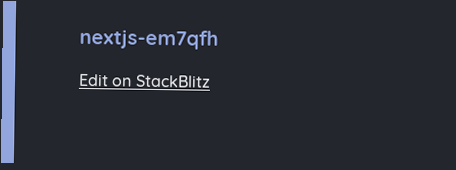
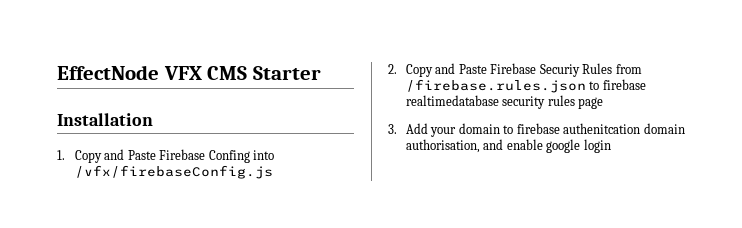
- nextjs-em7qfh
- Edit on StackBlitz
+ EffectNode VFX CMS Starter
+ Installation
+ 1. Copy and Paste Firebase Confing into /vfx/firebaseConfig.js
+ 2. Copy and Paste Firebase Securiy Rules from /firebase.rules.json to firebase realtimedatabase security rules page
+ 3. Add your domain to firebase authenitcation domain authorisation, and enable google login

